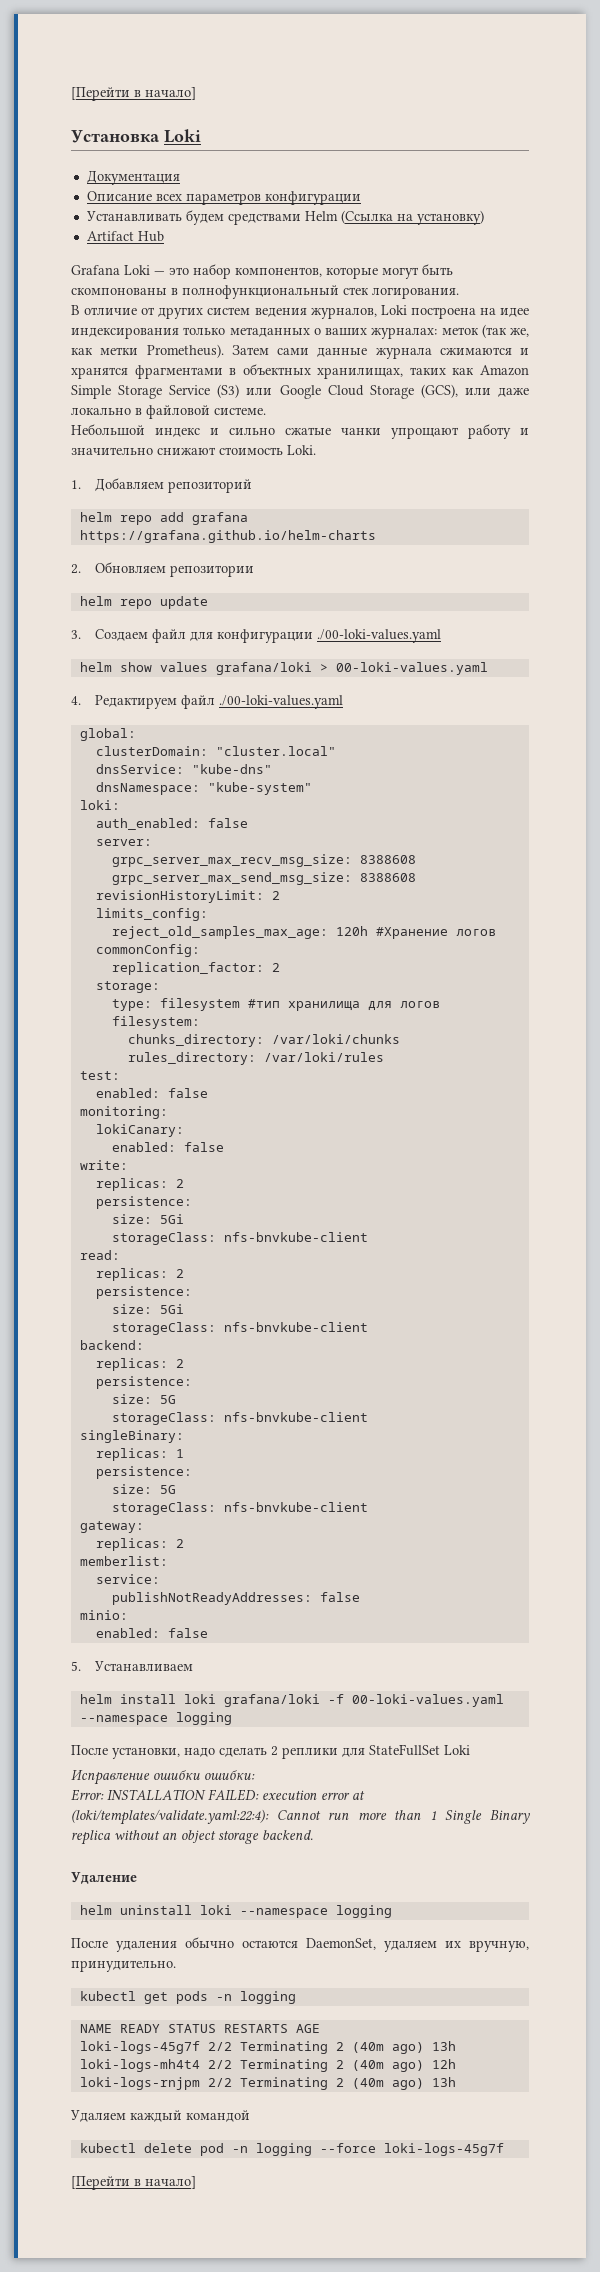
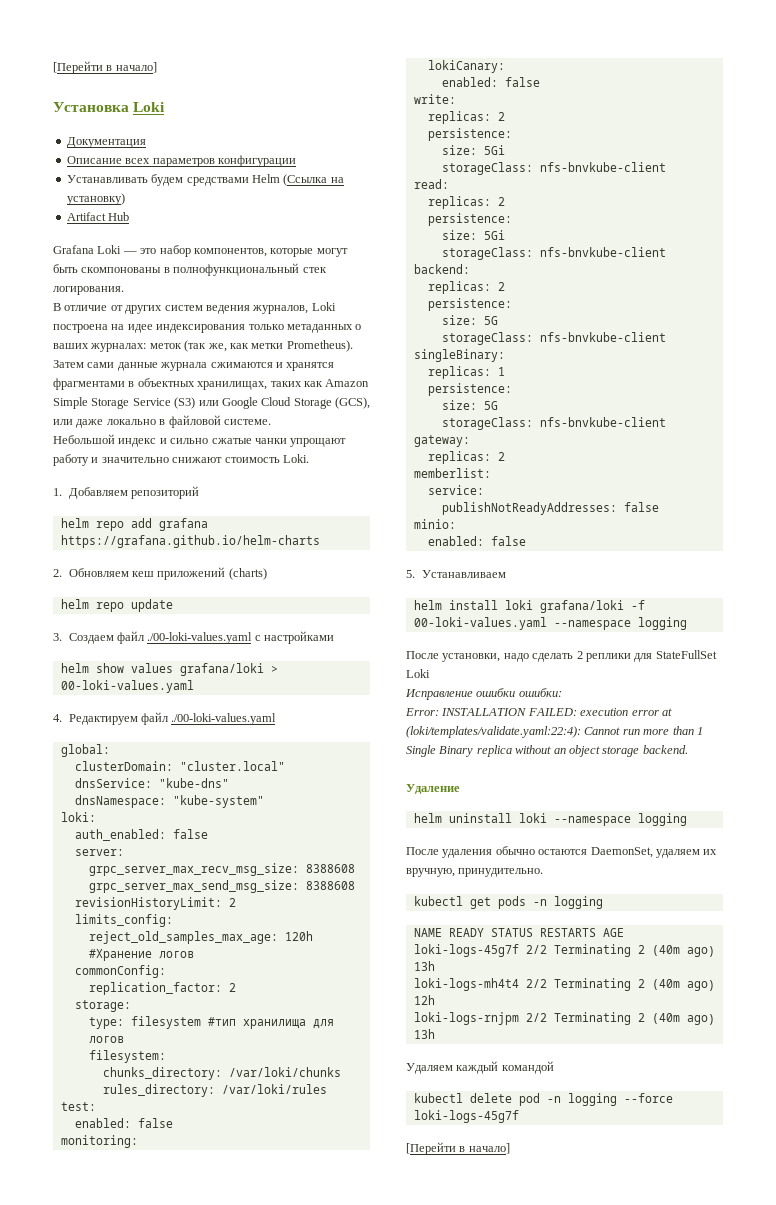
- 2. Обновляем репозитории
+ 2. Обновляем кеш приложений (charts)
- 3. Создаем файл для конфигурации ./00-loki-values.yaml
+ 3. Создаем файл ./00-loki-values.yaml с настройками

